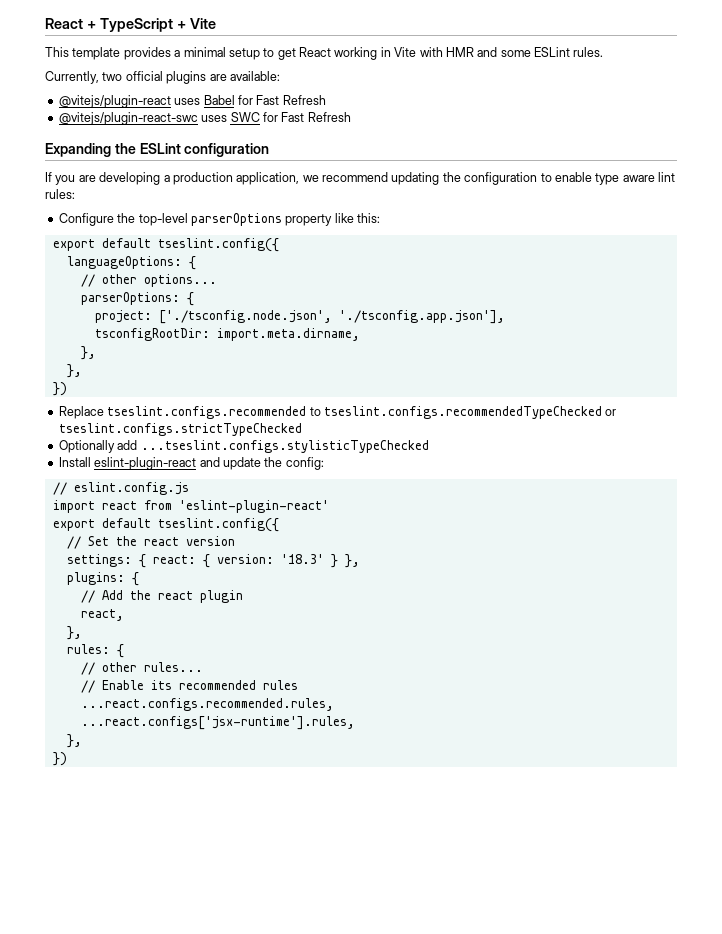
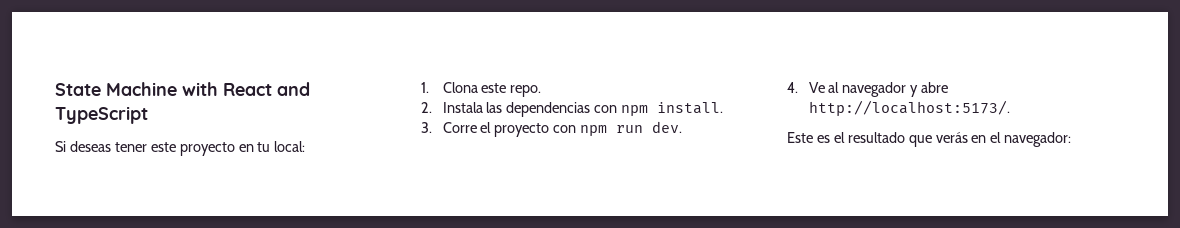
- React + TypeScript + Vite
- This template provides a minimal setup to get React working in Vite with HMR and some ESLint rules.
- Currently, two official plugins are available:
- @vitejs/plugin-react uses Babel for Fast Refresh
- @vitejs/plugin-react-swc uses SWC for Fast Refresh
- Expanding the ESLint configuration
- If you are developing a production application, we recommend updating the configuration to enable type aware lint rules:
- Configure the top-level parserOptions property like this:
- export default tseslint.config({
- languageOptions: {
- // other options...
- parserOptions: {
- project: ['./tsconfig.node.json', './tsconfig.app.json'],
- tsconfigRootDir: import.meta.dirname,
- },
- },
- })
- Replace tseslint.configs.recommended to tseslint.configs.recommendedTypeChecked or tseslint.configs.strictTypeChecked
- Optionally add ...tseslint.configs.stylisticTypeChecked
- Install eslint-plugin-react and update the config:
- // eslint.config.js
- import react from 'eslint-plugin-react'
- export default tseslint.config({
- // Set the react version
- settings: { react: { version: '18.3' } },
- plugins: {
- // Add the react plugin
- react,
- },
- rules: {
- // other rules...
- // Enable its recommended rules
- ...react.configs.recommended.rules,
- ...react.configs['jsx-runtime'].rules,
- },
- })
+ State Machine with React and TypeScript
+ Si deseas tener este proyecto en tu local:
+ 1. Clona este repo.
+ 2. Instala las dependencias con npm install.
+ 3. Corre el proyecto con npm run dev.
+ 4. Ve al navegador y abre http://localhost:5173/.
+ Este es el resultado que verás en el navegador:

